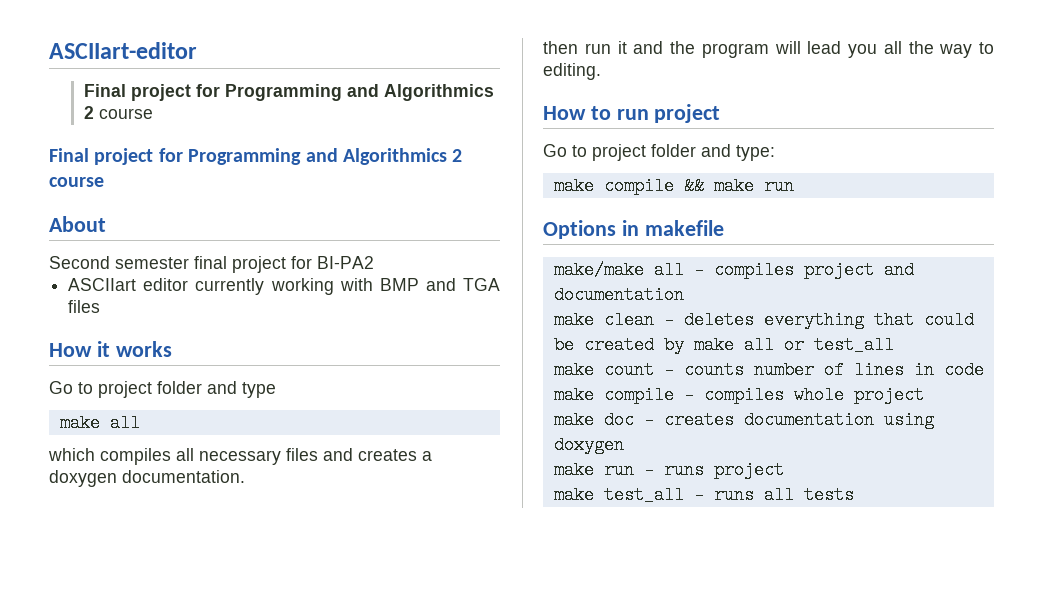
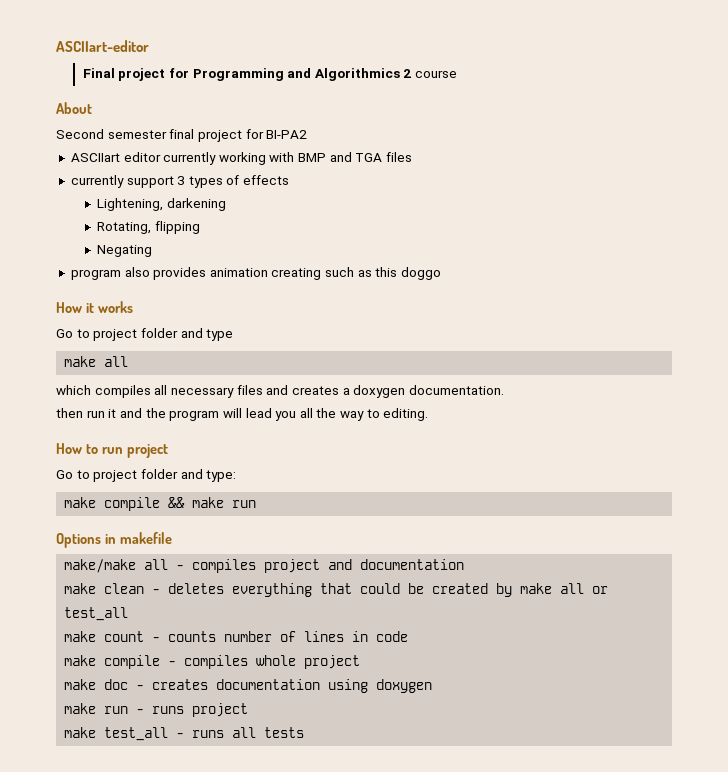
  ASCIIart-editor
- Final project for Programming and Algorithmics 2 course
+ currently support 3 types of effects
+ Lightening, darkening
+ Rotating, flipping
+ Negating
+ program also provides animation creating such as this doggo

